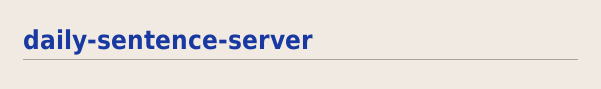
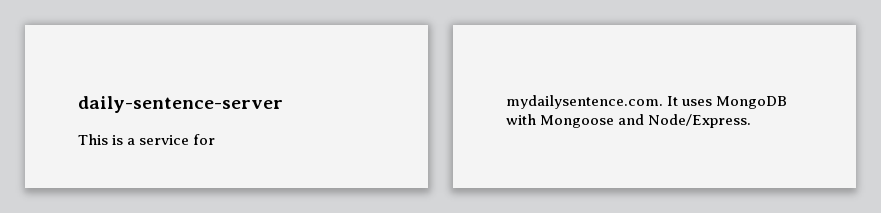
+ This is a service for mydailysentence.com. It uses MongoDB with Mongoose and Node/Express.

